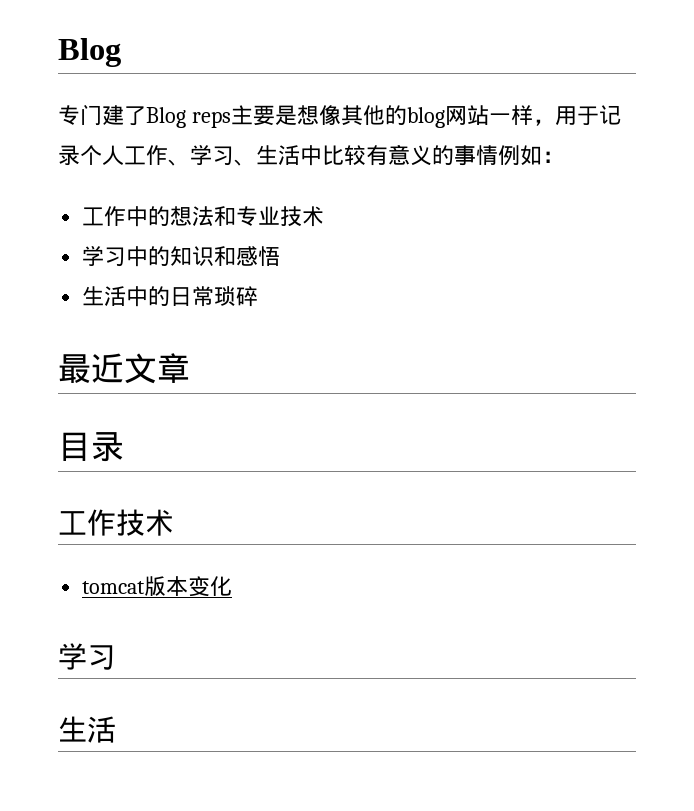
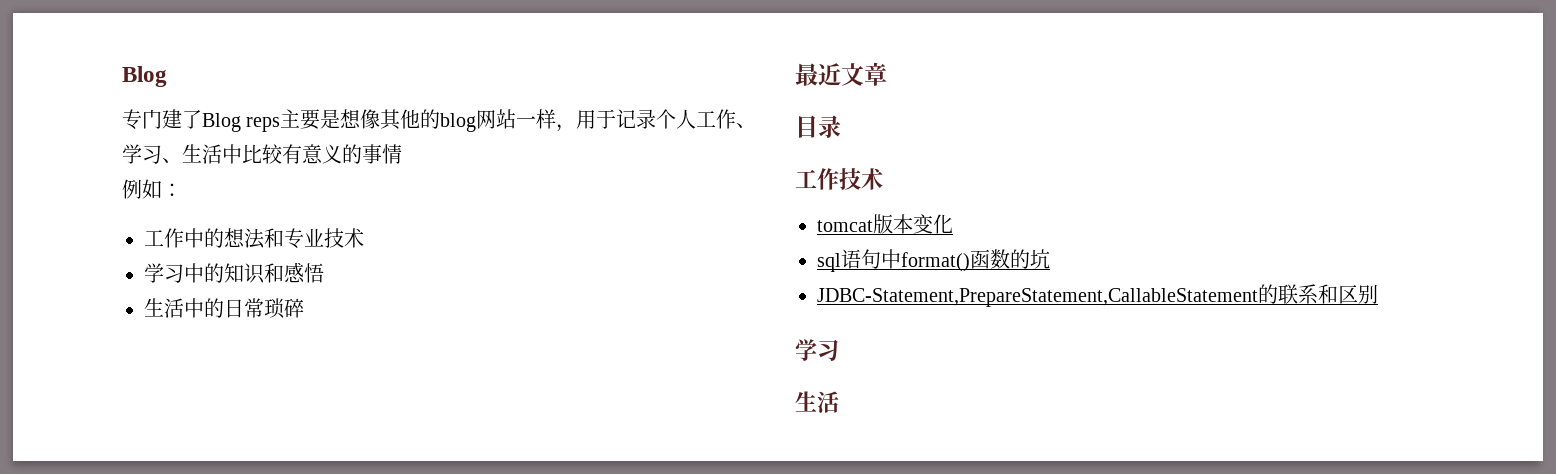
- 专门建了Blog reps主要是想像其他的blog网站一样，用于记录个人工作、学习、生活中比较有意义的事情例如：
+ 专门建了Blog reps主要是想像其他的blog网站一样，用于记录个人工作、学习、生活中比较有意义的事情
+ 例如：
+ sql语句中format()函数的坑
+ JDBC-Statement,PrepareStatement,CallableStatement的联系和区别

